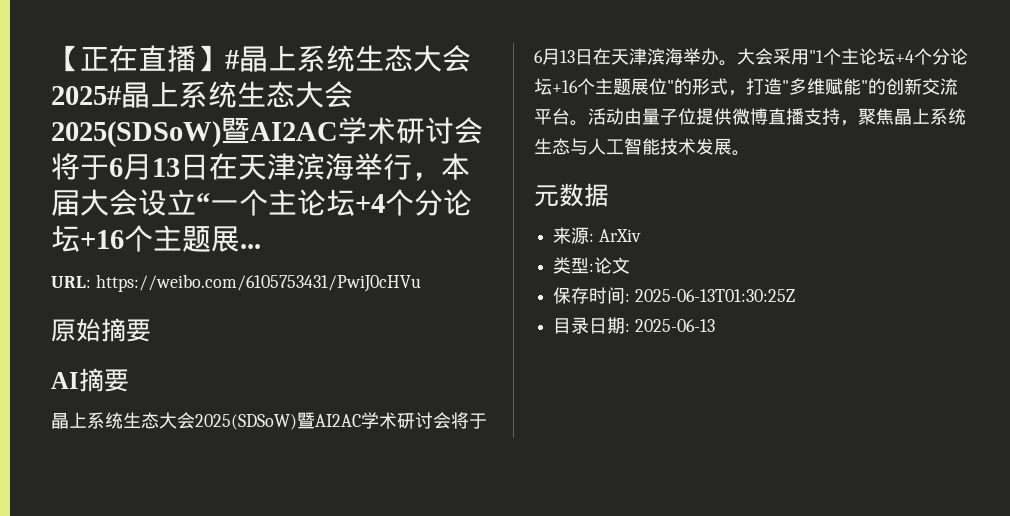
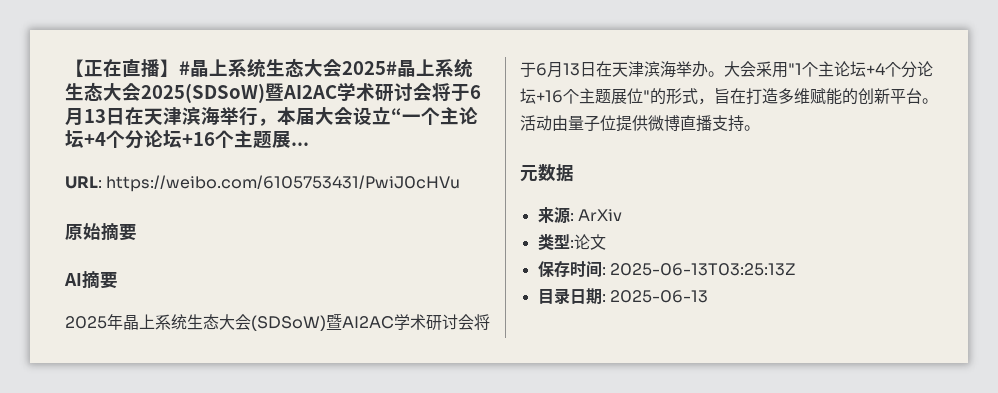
- 晶上系统生态大会2025(SDSoW)暨AI2AC学术研讨会将于6月13日在天津滨海举办。
+ 2025年晶上系统生态大会(SDSoW)暨AI2AC学术研讨会将于6月13日在天津滨海举办。
- 大会采用"1个主论坛+4个分论坛+16个主题展位"的形式，打造"多维赋能"的创新交流平台。
+ 大会采用"1个主论坛+4个分论坛+16个主题展位"的形式，旨在打造多维赋能的创新平台。
- 活动由量子位提供微博直播支持，聚焦晶上系统生态与人工智能技术发展。
+ 活动由量子位提供微博直播支持。
- 保存时间: 2025-06-13T01:30:25Z
+ 保存时间: 2025-06-13T03:25:13Z

